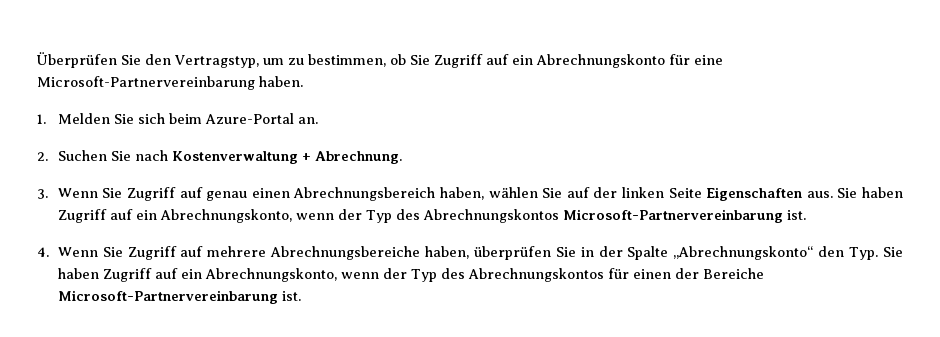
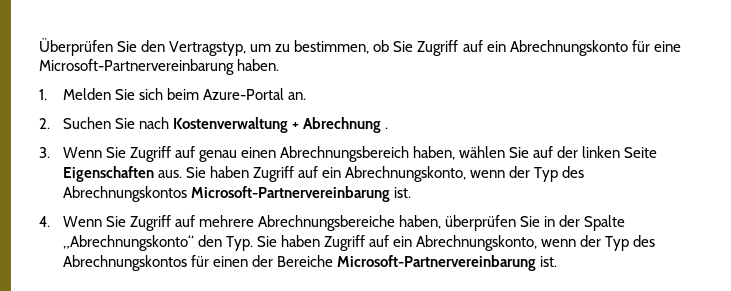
- 2. Suchen Sie nach Kostenverwaltung + Abrechnung.
+ 2. Suchen Sie nach Kostenverwaltung + Abrechnung .

